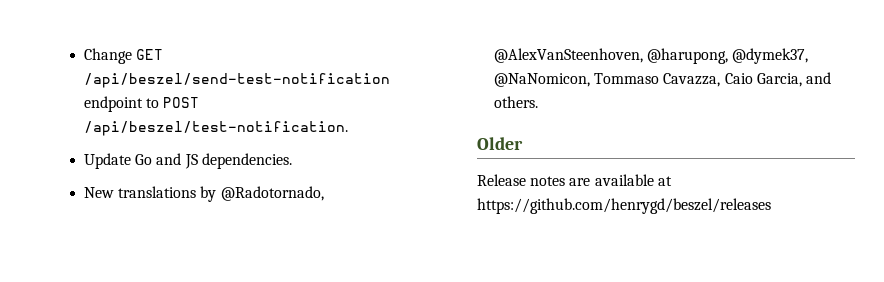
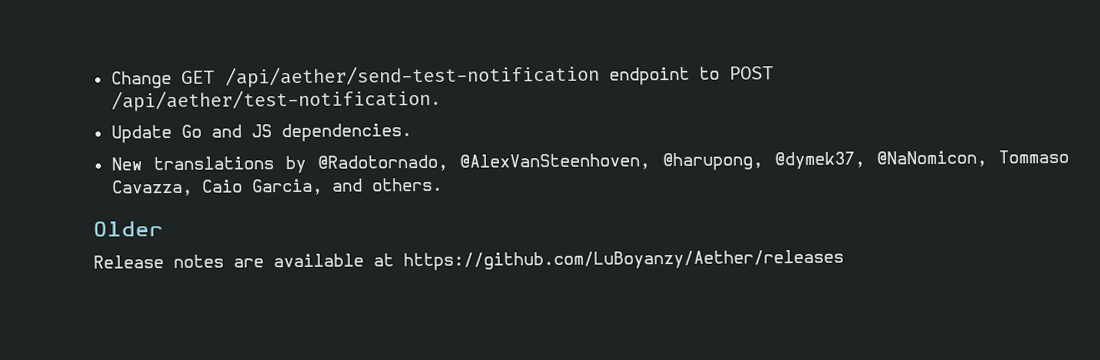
- Change GET /api/beszel/send-test-notification endpoint to POST /api/beszel/test-notification.
+ Change GET /api/aether/send-test-notification endpoint to POST /api/aether/test-notification.
- Release notes are available at https://github.com/henrygd/beszel/releases
+ Release notes are available at https://github.com/LuBoyanzy/Aether/releases

